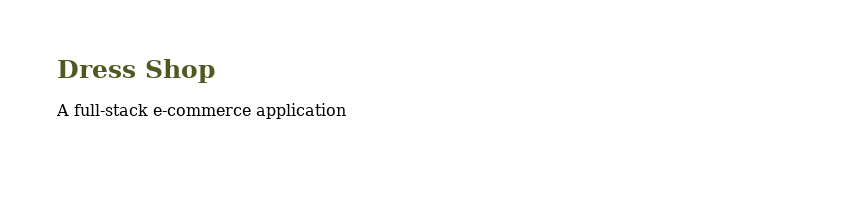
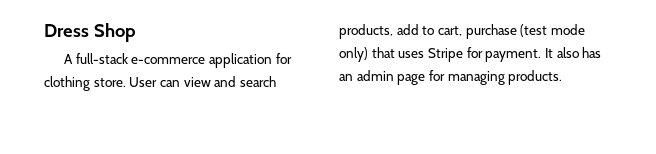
- A full-stack e-commerce application
+ A full-stack e-commerce application for clothing store. User can view and search products, add to cart, purchase (test mode only) that uses Stripe for payment. It also has an admin page for managing products.

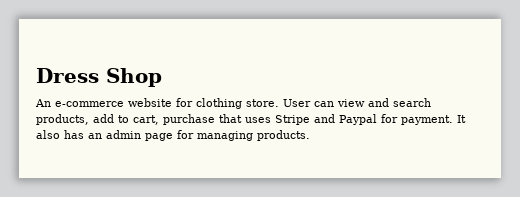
- A full-stack e-commerce application for clothing store.
+ An e-commerce website for clothing store.
- User can view and search products, add to cart, purchase (test mode only) that uses Stripe for payment.
+ User can view and search products, add to cart, purchase that uses Stripe and Paypal for payment.

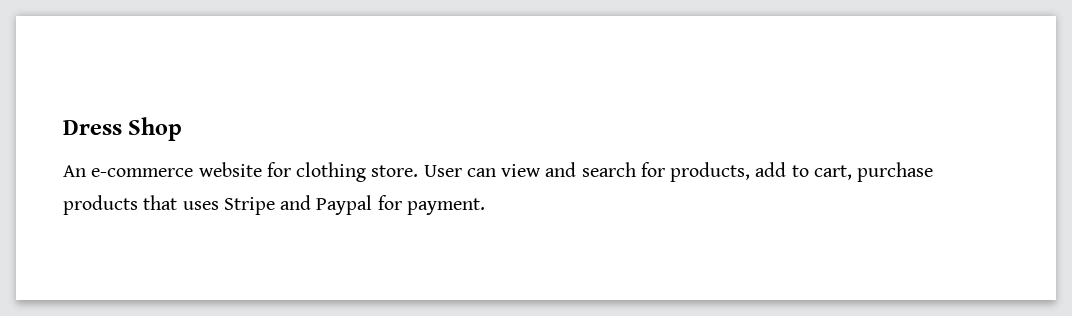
- User can view and search products, add to cart, purchase that uses Stripe and Paypal for payment. It also has an admin page for managing products.
+ User can view and search for products, add to cart, purchase products that uses Stripe and Paypal for payment.

